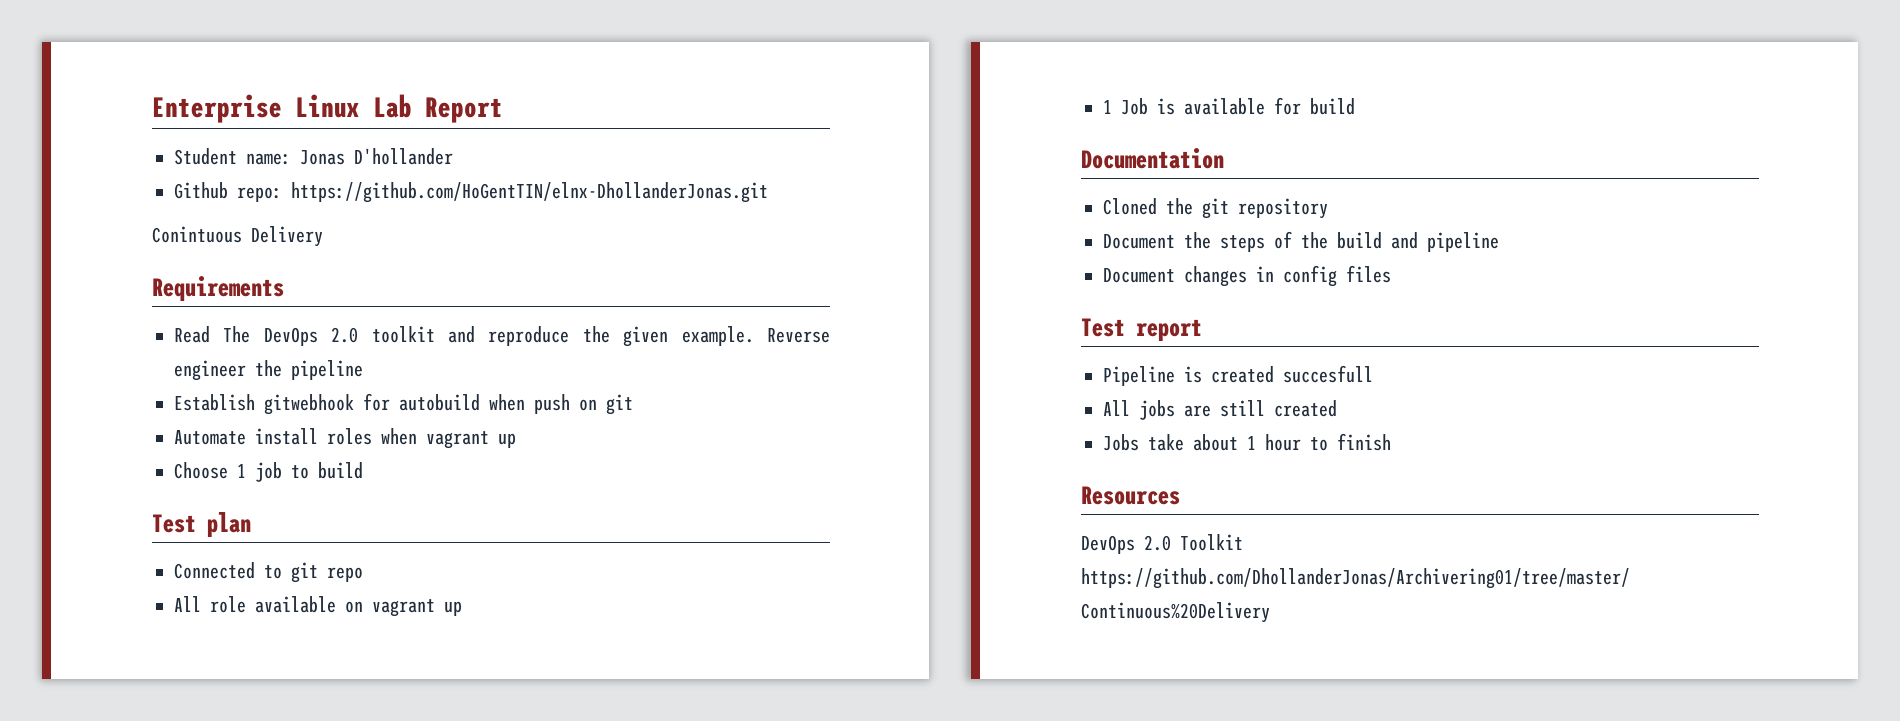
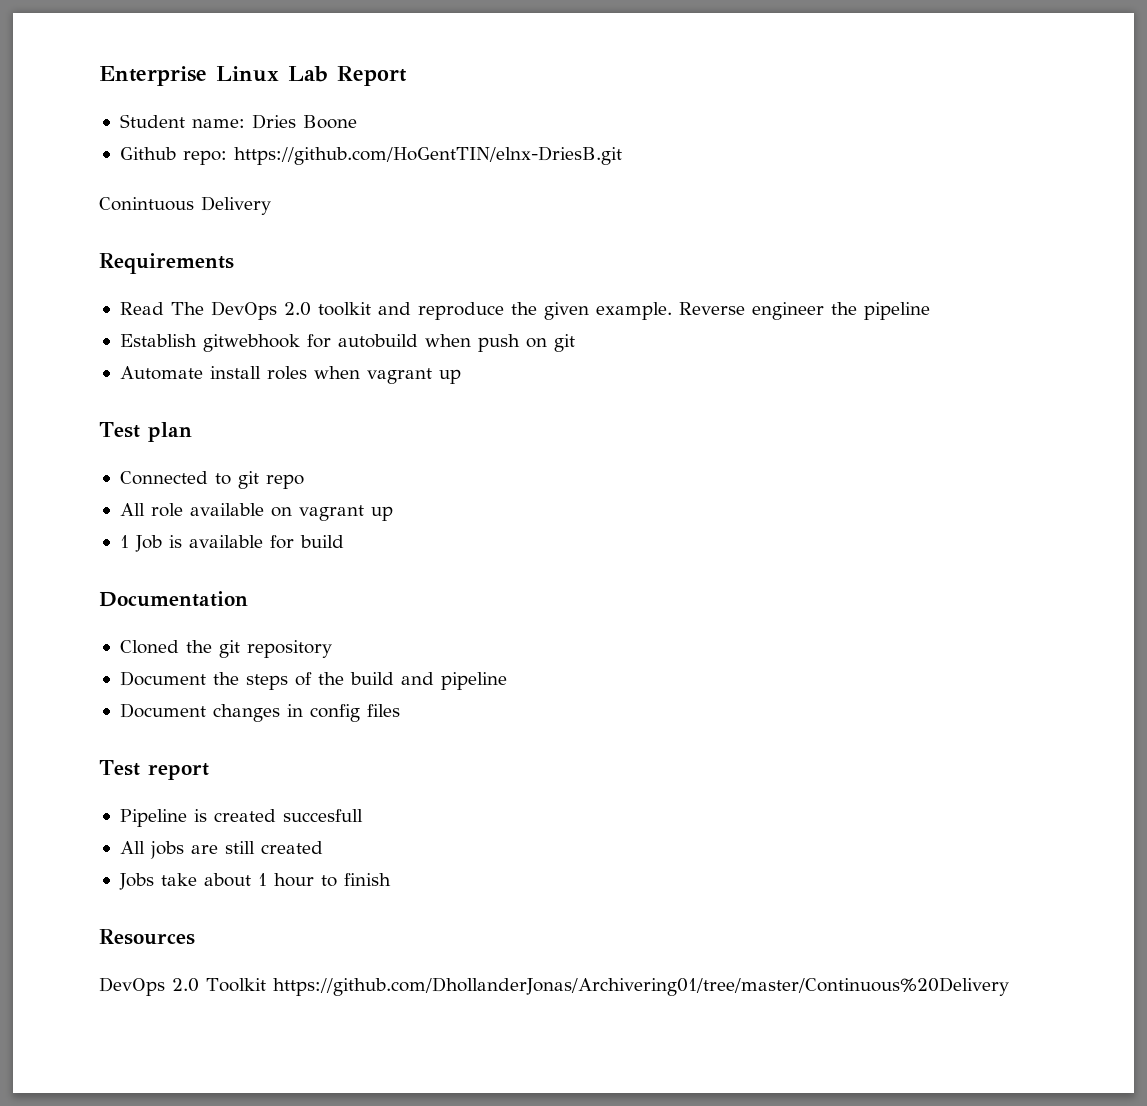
- Student name: Jonas D'hollander
+ Student name: Dries Boone
- Github repo: https://github.com/HoGentTIN/elnx-DhollanderJonas.git
+ Github repo: https://github.com/HoGentTIN/elnx-DriesB.git
- Choose 1 job to build

